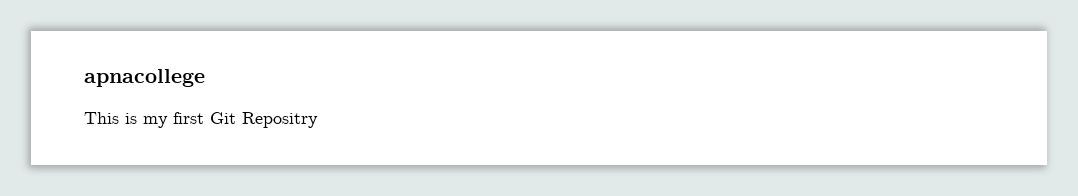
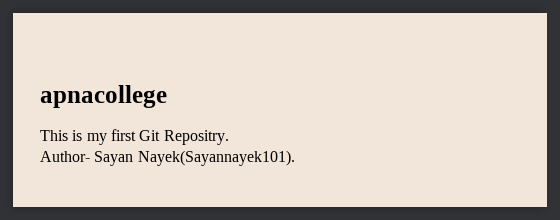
- This is my first Git Repositry
+ This is my first Git Repositry.
+ Author- Sayan Nayek(Sayannayek101).

